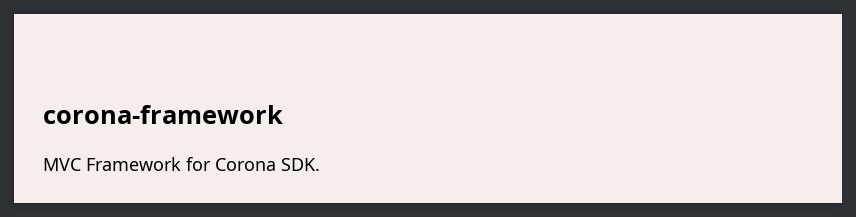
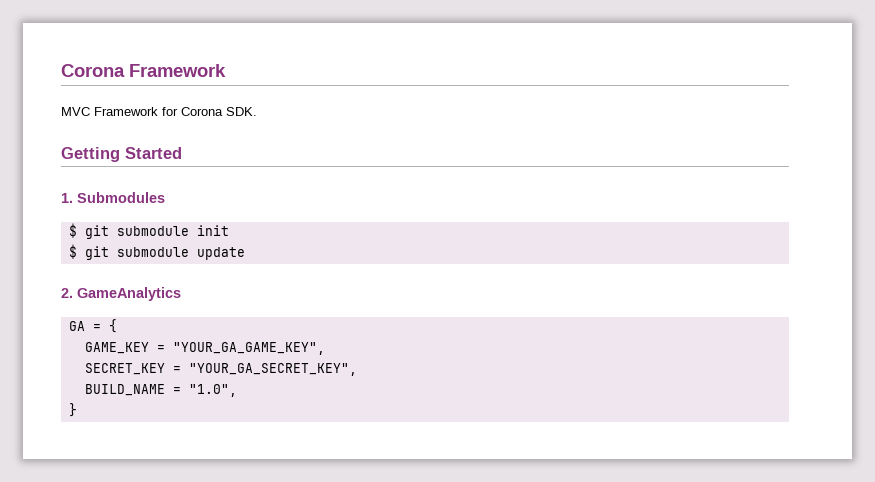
- corona-framework
+ Corona Framework
+ Getting Started
+ 1. Submodules
+ $ git submodule init
+ $ git submodule update
+ 2. GameAnalytics
+ GA = {
+ GAME_KEY = "YOUR_GA_GAME_KEY",
+ SECRET_KEY = "YOUR_GA_SECRET_KEY",
+ BUILD_NAME = "1.0",
+ }

